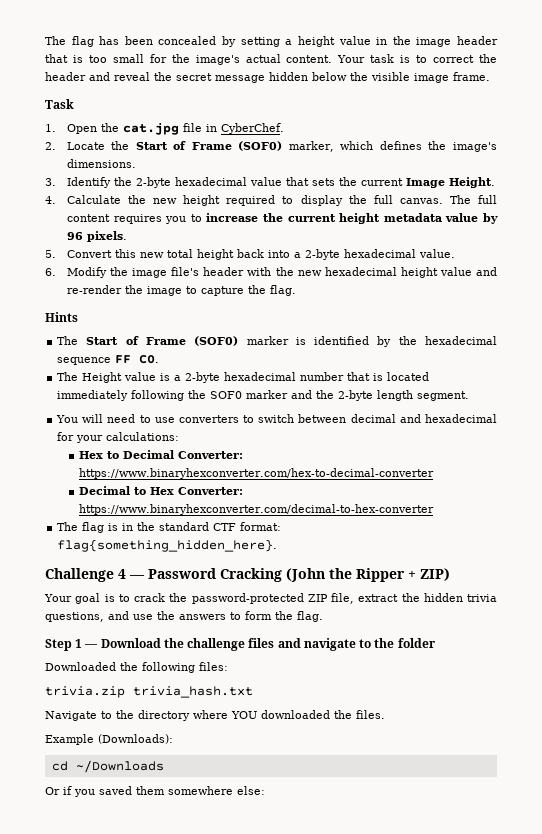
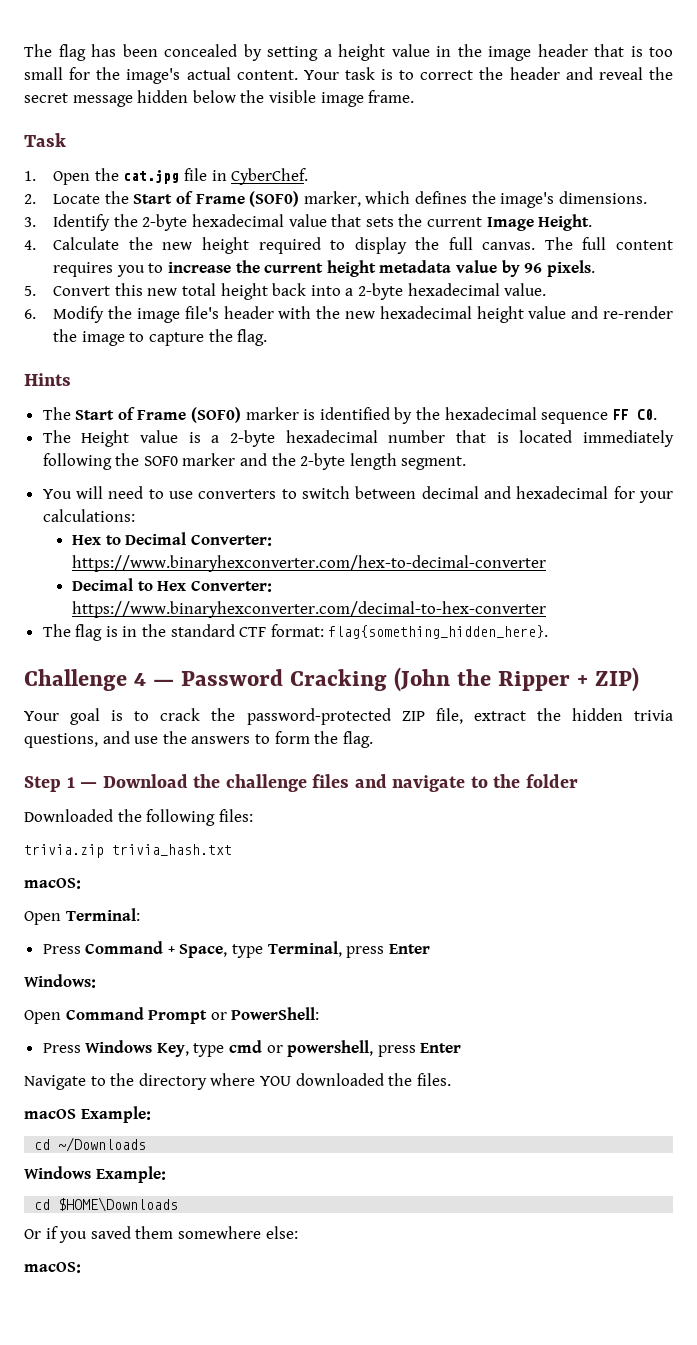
  trivia.zip trivia_hash.txt
+ macOS:
+ Open Terminal:
+ Press Command + Space, type Terminal, press Enter
+ Windows:
+ Open Command Prompt or PowerShell:
+ Press Windows Key, type cmd or powershell, press Enter
- Example (Downloads):
+ macOS Example:
+ Windows Example:
+ cd $HOME\Downloads
  Or if you saved them somewhere else:
+ macOS:

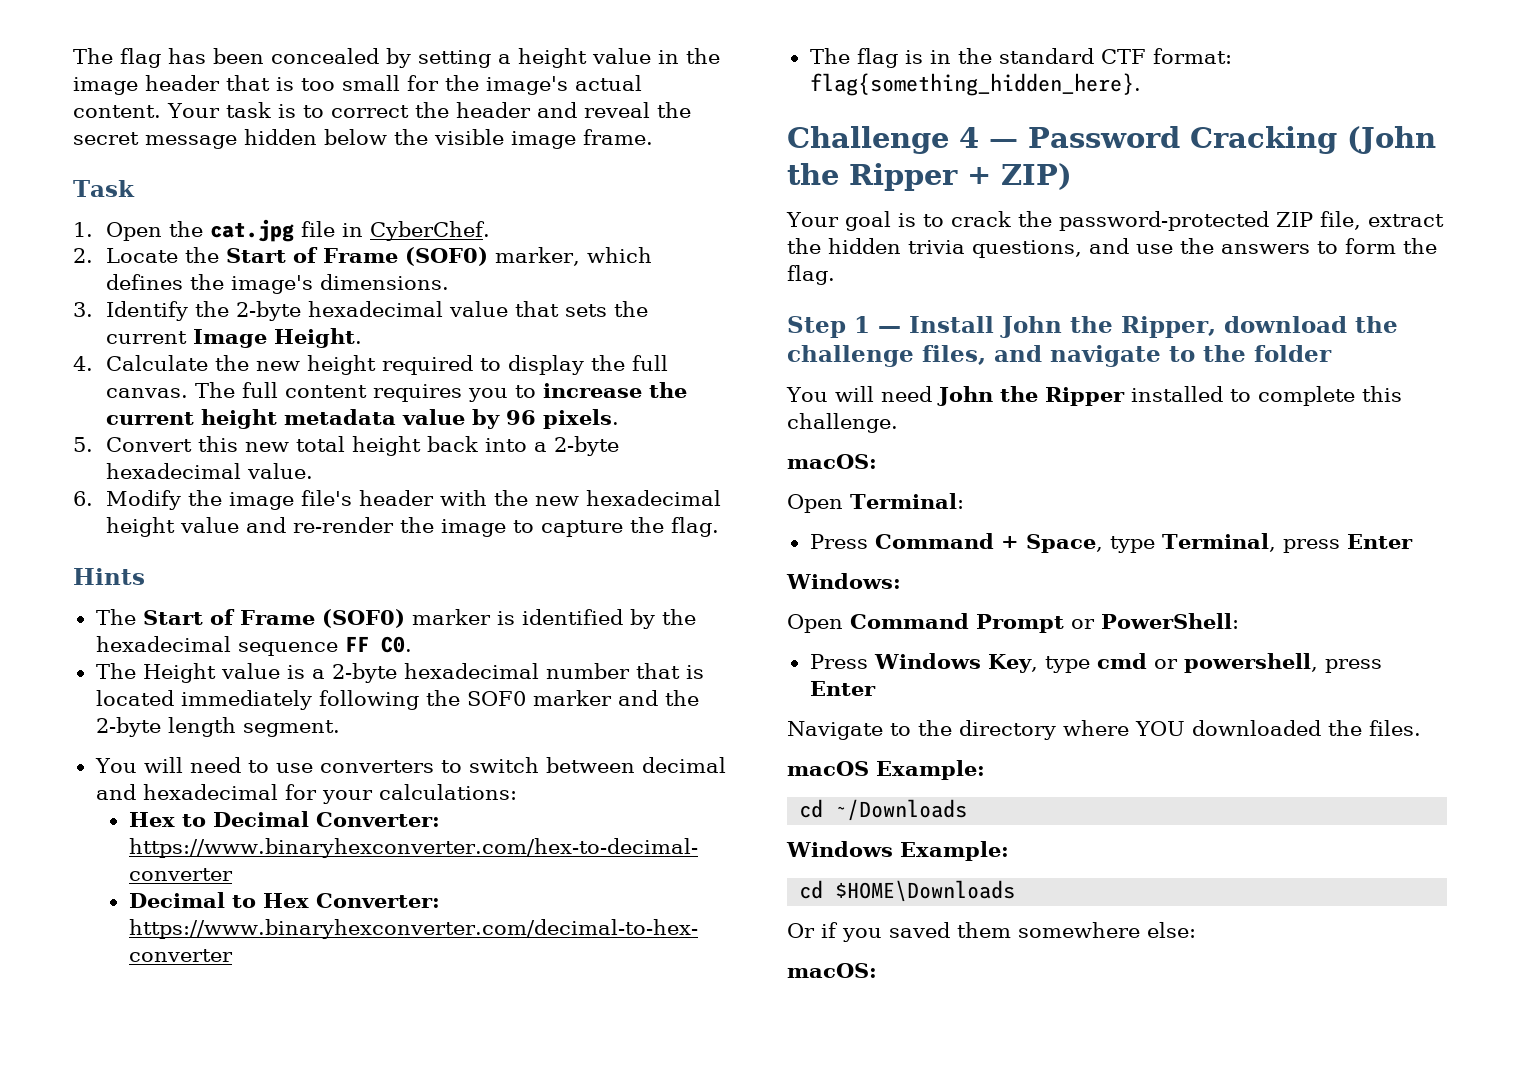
- Step 1 — Download the challenge files and navigate to the folder
+ Step 1 — Install John the Ripper, download the challenge files, and navigate to the folder
- Downloaded the following files:
- trivia.zip trivia_hash.txt
+ You will need John the Ripper installed to complete this challenge.

